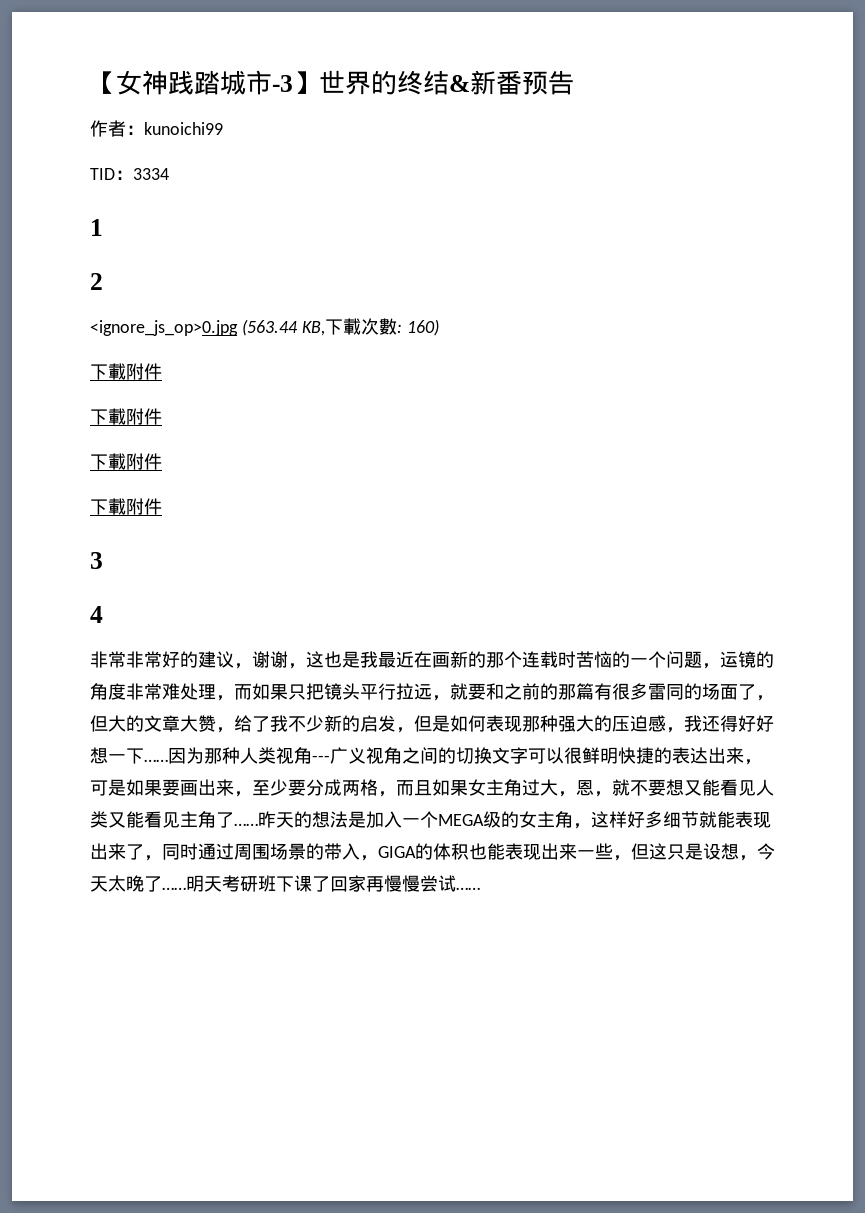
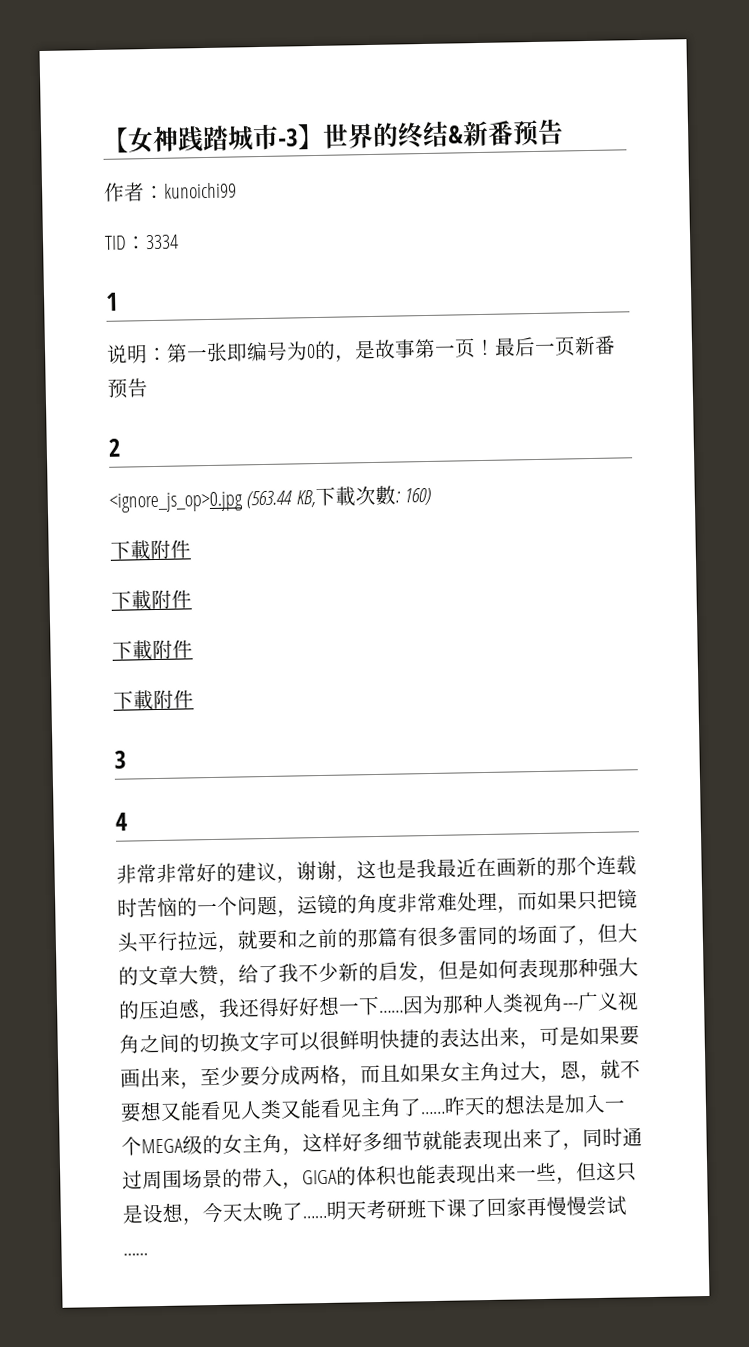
+ 说明：第一张即编号为0的，是故事第一页！最后一页新番预告

